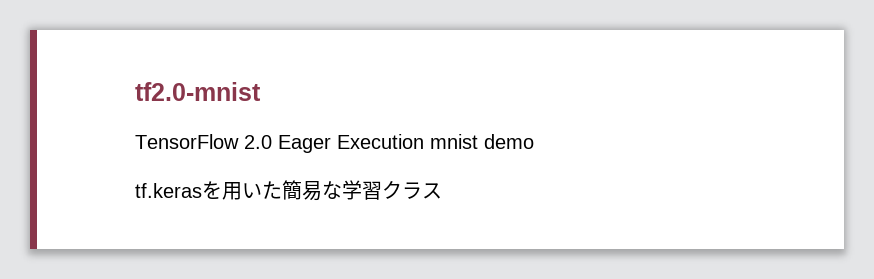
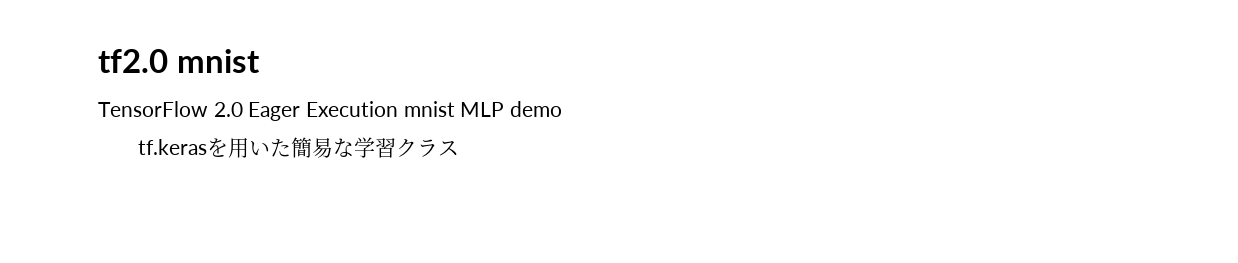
- tf2.0-mnist
+ tf2.0 mnist
- TensorFlow 2.0 Eager Execution mnist demo
+ TensorFlow 2.0 Eager Execution mnist MLP demo

